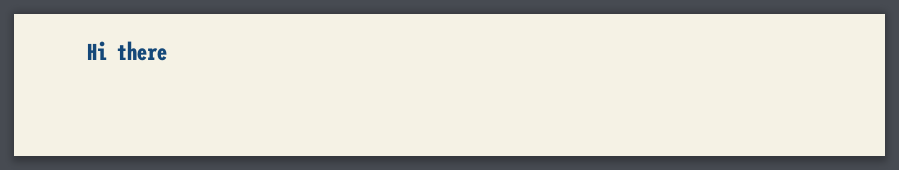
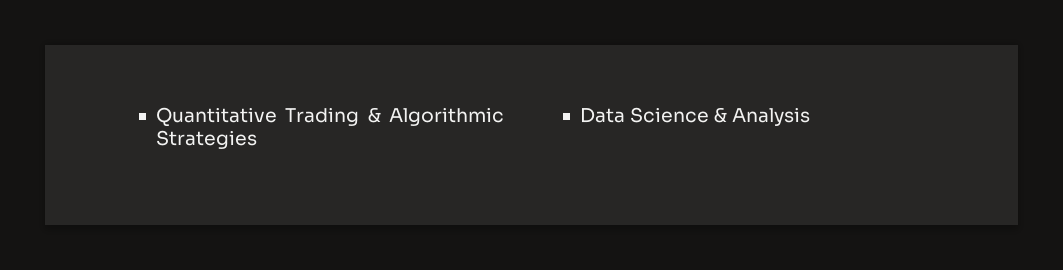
- Hi there
+ Quantitative Trading & Algorithmic Strategies
+ Data Science & Analysis

